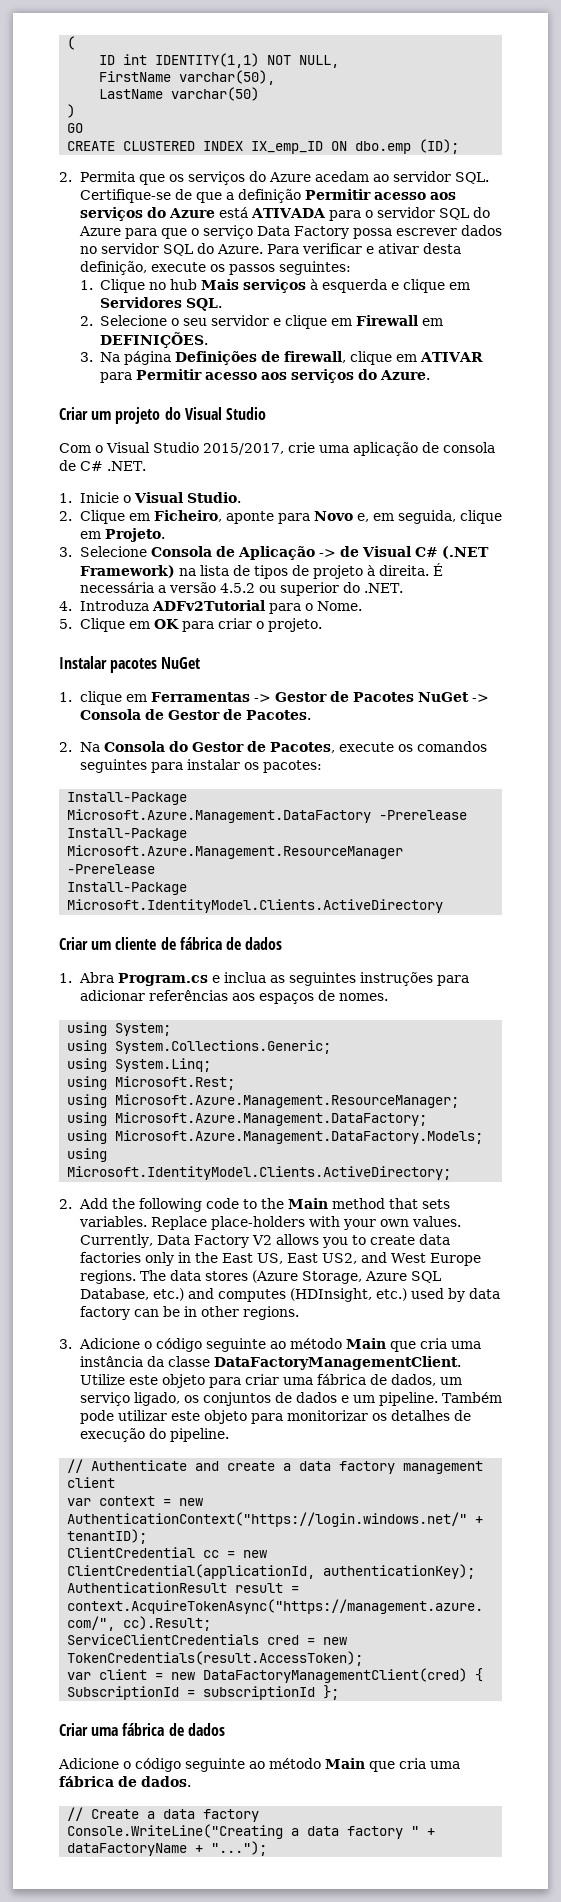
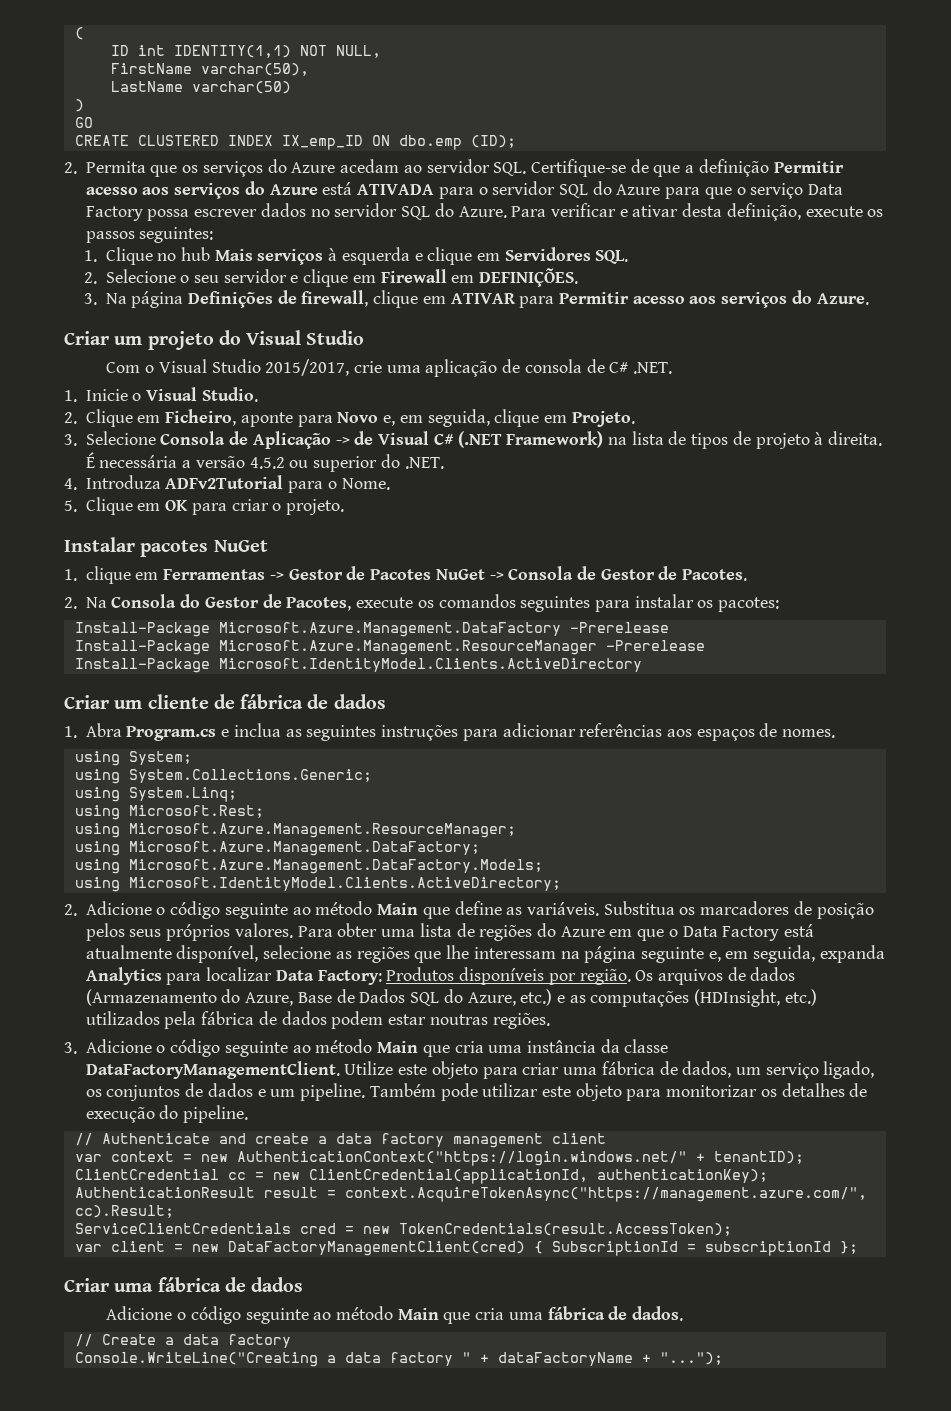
- 2. Add the following code to the Main method that sets variables. Replace place-holders with your own values. Currently, Data Factory V2 allows you to create data factories only in the East US, East US2, and West Europe regions. The data stores (Azure Storage, Azure SQL Database, etc.) and computes (HDInsight, etc.) used by data factory can be in other regions.
+ 2. Adicione o código seguinte ao método Main que define as variáveis. Substitua os marcadores de posição pelos seus próprios valores. Para obter uma lista de regiões do Azure em que o Data Factory está atualmente disponível, selecione as regiões que lhe interessam na página seguinte e, em seguida, expanda Analytics para localizar Data Factory: Produtos disponíveis por região. Os arquivos de dados (Armazenamento do Azure, Base de Dados SQL do Azure, etc.) e as computações (HDInsight, etc.) utilizados pela fábrica de dados podem estar noutras regiões.

